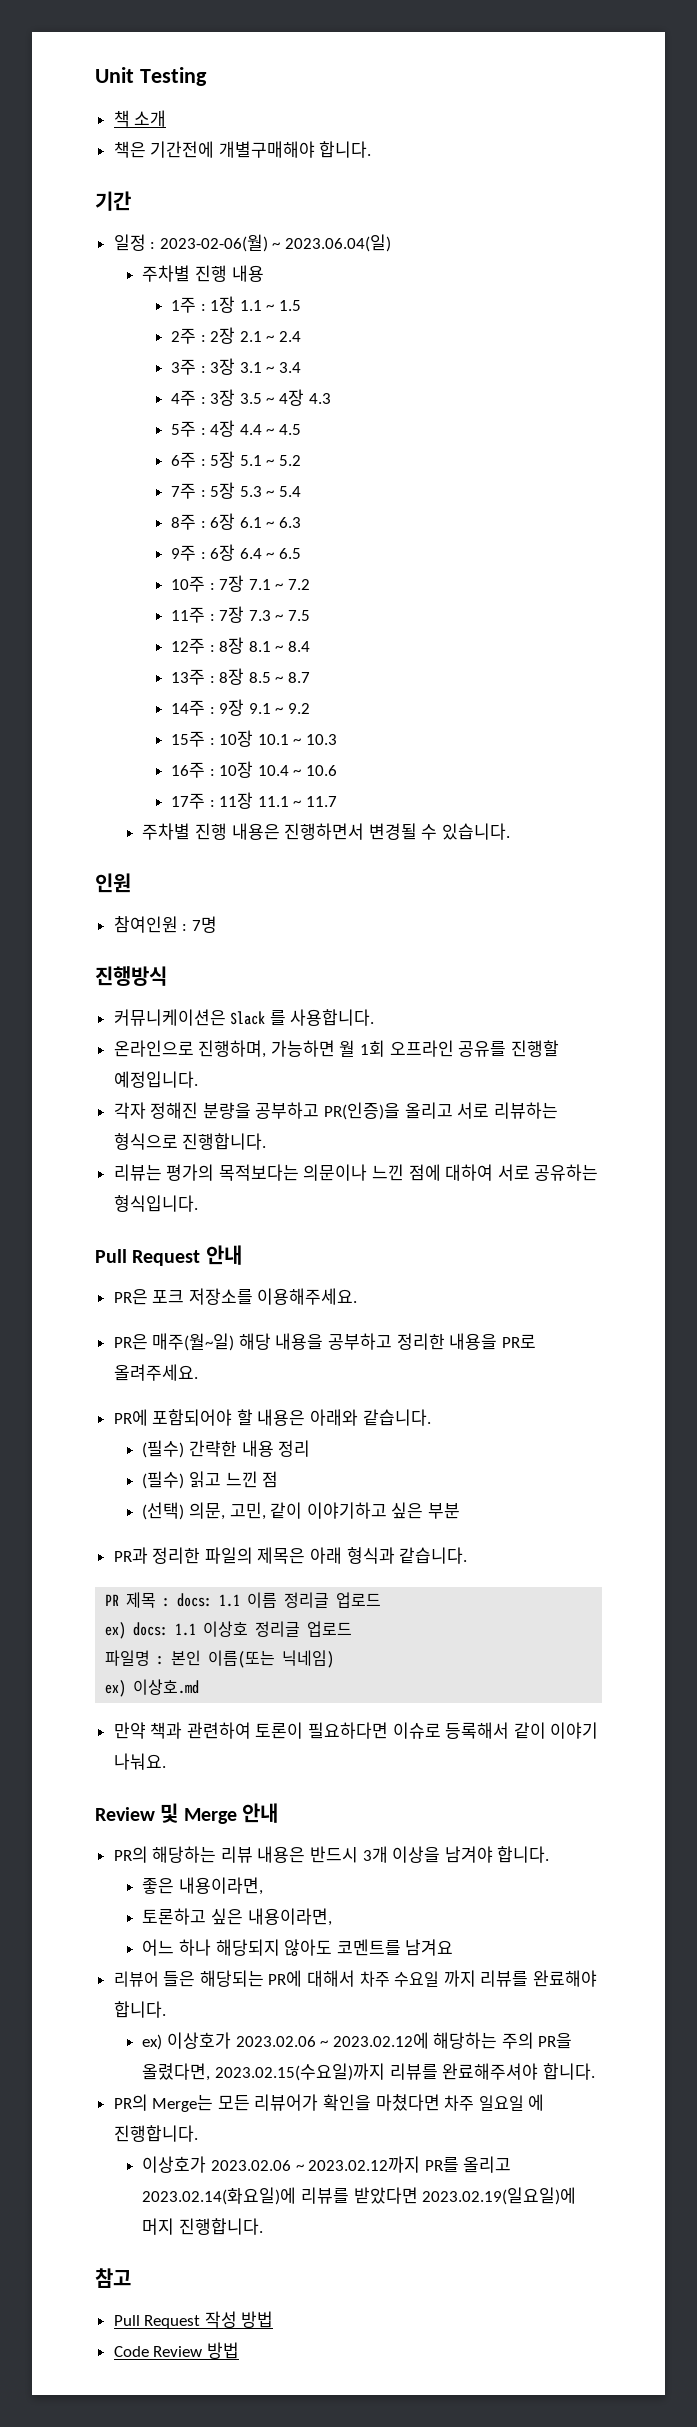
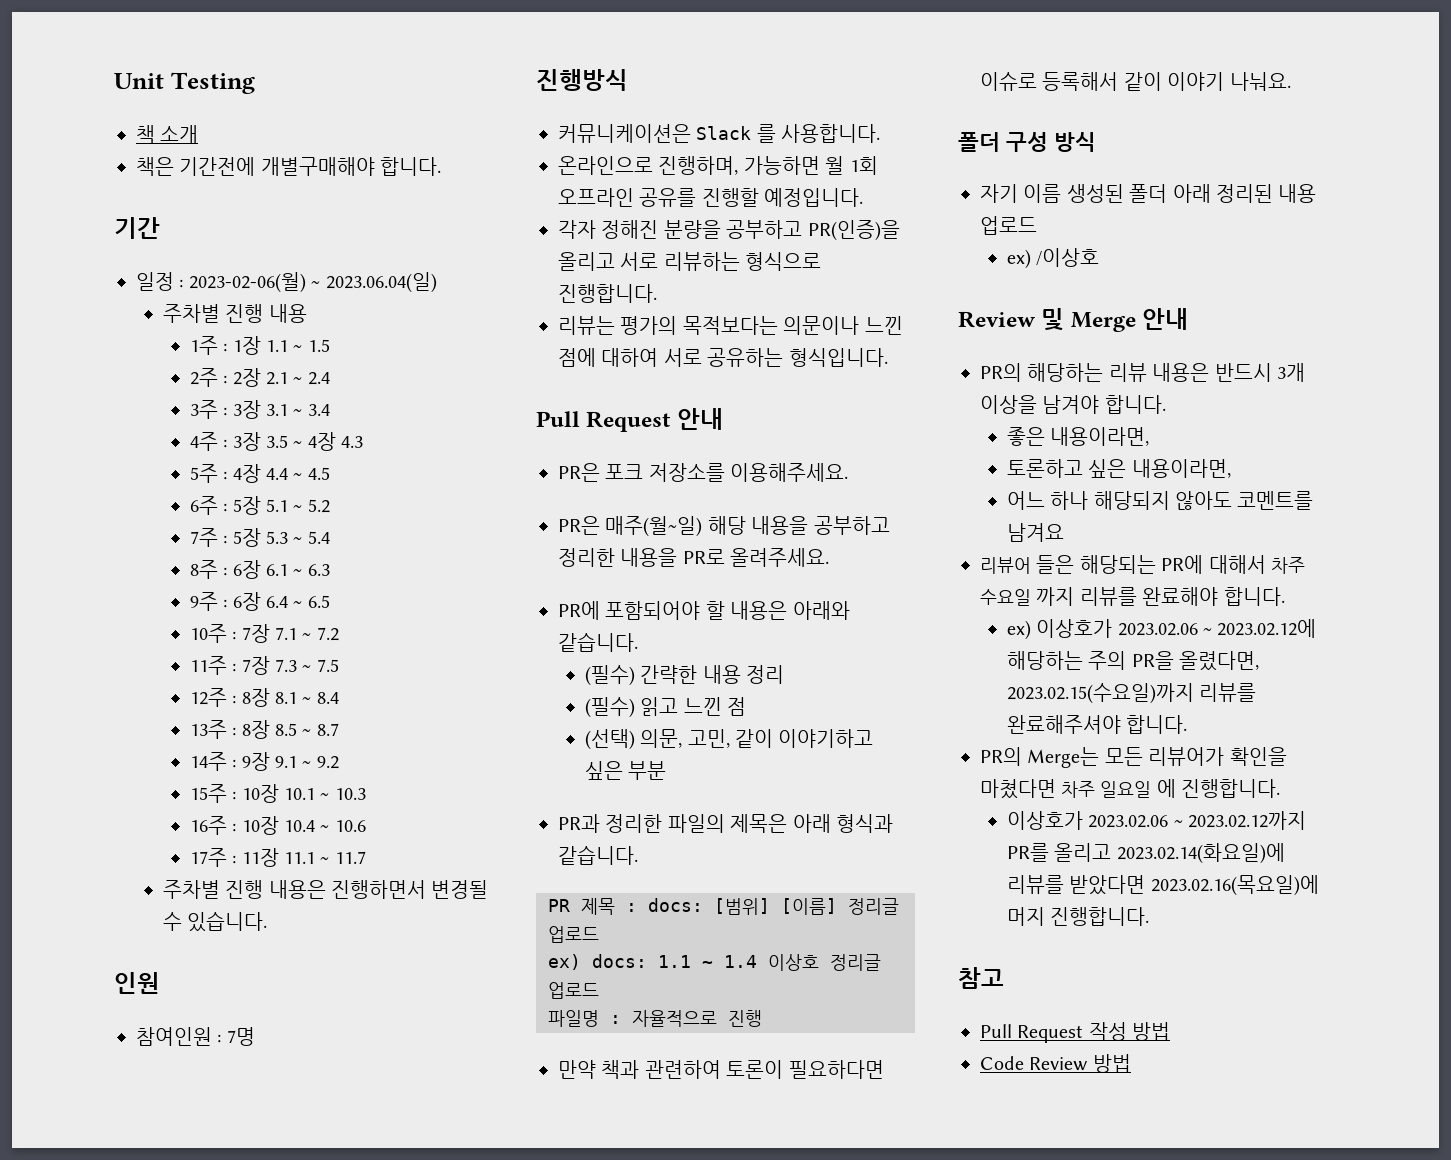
- PR 제목 : docs: 1.1 이름 정리글 업로드
+ PR 제목 : docs: [범위] [이름] 정리글 업로드
- ex) docs: 1.1 이상호 정리글 업로드
+ ex) docs: 1.1 ~ 1.4 이상호 정리글 업로드
- 파일명 : 본인 이름(또는 닉네임)
- ex) 이상호.md
+ 파일명 : 자율적으로 진행
+ 폴더 구성 방식
+ 자기 이름 생성된 폴더 아래 정리된 내용 업로드
+ ex) /이상호
- 이상호가 2023.02.06 ~ 2023.02.12까지 PR를 올리고 2023.02.14(화요일)에 리뷰를 받았다면 2023.02.19(일요일)에 머지 진행합니다.
+ 이상호가 2023.02.06 ~ 2023.02.12까지 PR를 올리고 2023.02.14(화요일)에 리뷰를 받았다면 2023.02.16(목요일)에 머지 진행합니다.

